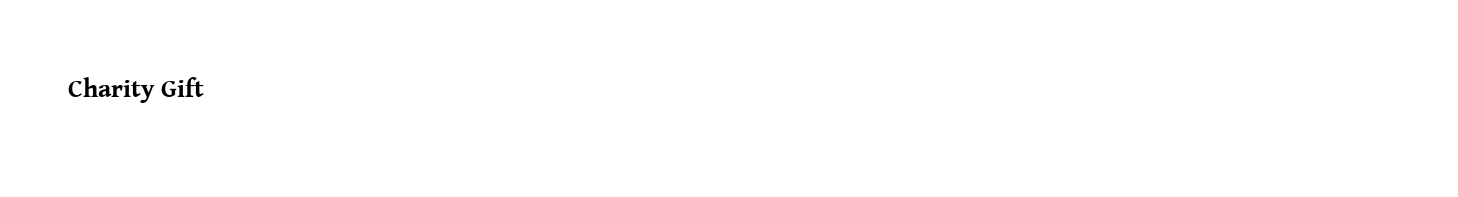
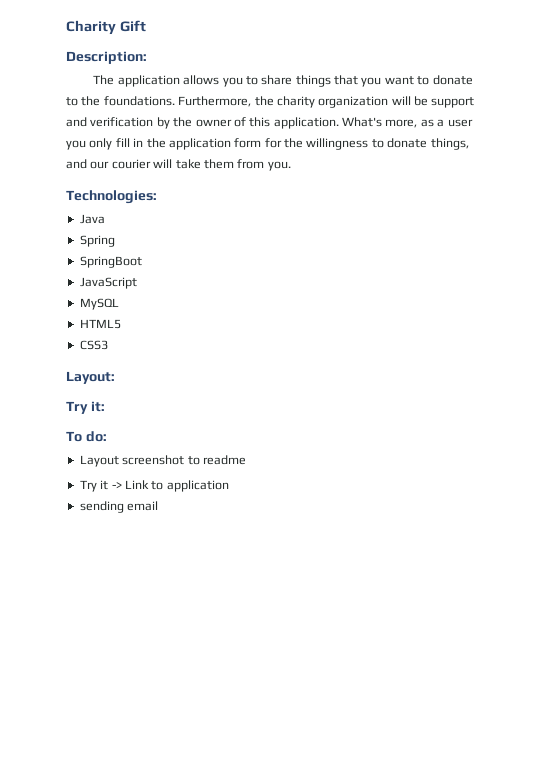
+ Description:
+ The application allows you to share things that you want to donate to the foundations. Furthermore, the charity organization will be support and verification by the owner of this application. What's more, as a user you only fill in the application form for the willingness to donate things, and our courier will take them from you.
+ Technologies:
+ Java
+ Spring
+ SpringBoot
+ JavaScript
+ MySQL
+ HTML5
+ CSS3
+ Layout:
+ Try it:
+ To do:
+ Layout screenshot to readme
+ Try it -> Link to application
+ sending email

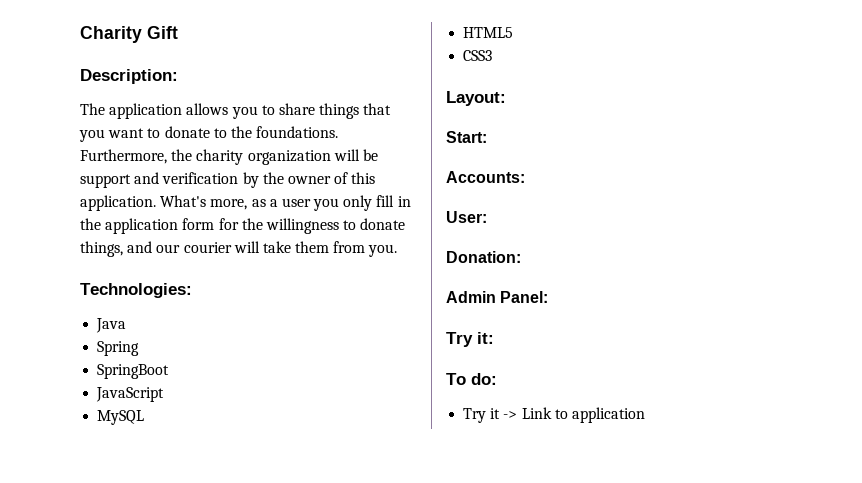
+ Start:
+ Accounts:
+ User:
+ Donation:
+ Admin Panel:
- Layout screenshot to readme
- sending email

